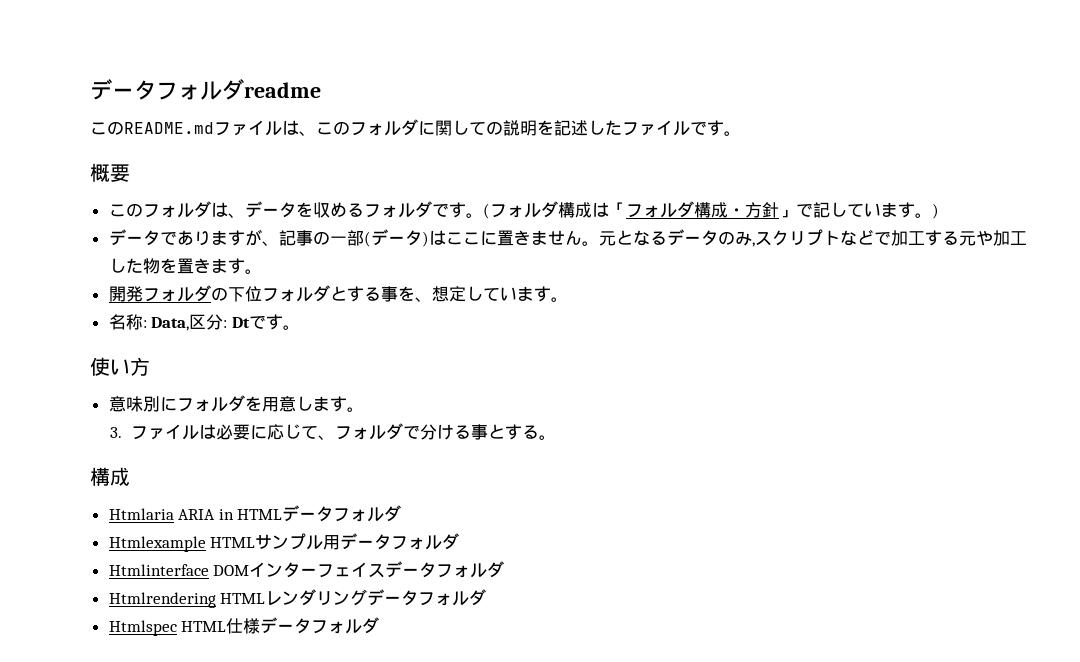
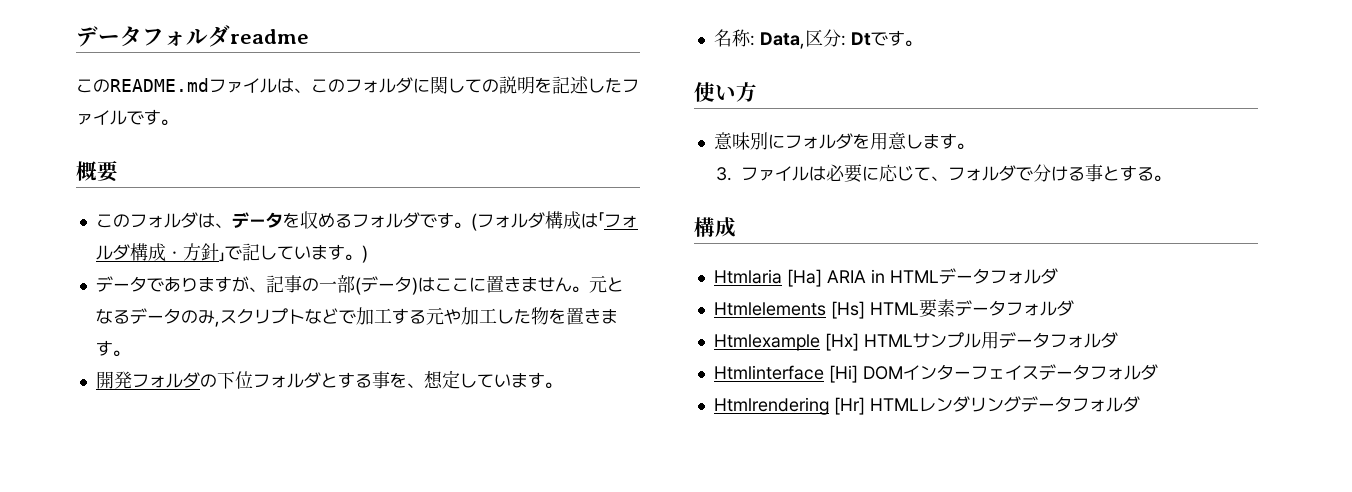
- Htmlaria ARIA in HTMLデータフォルダ
+ Htmlaria [Ha] ARIA in HTMLデータフォルダ
+ Htmlelements [Hs] HTML要素データフォルダ
- Htmlexample HTMLサンプル用データフォルダ
+ Htmlexample [Hx] HTMLサンプル用データフォルダ
- Htmlinterface DOMインターフェイスデータフォルダ
+ Htmlinterface [Hi] DOMインターフェイスデータフォルダ
- Htmlrendering HTMLレンダリングデータフォルダ
+ Htmlrendering [Hr] HTMLレンダリングデータフォルダ
- Htmlspec HTML仕様データフォルダ

